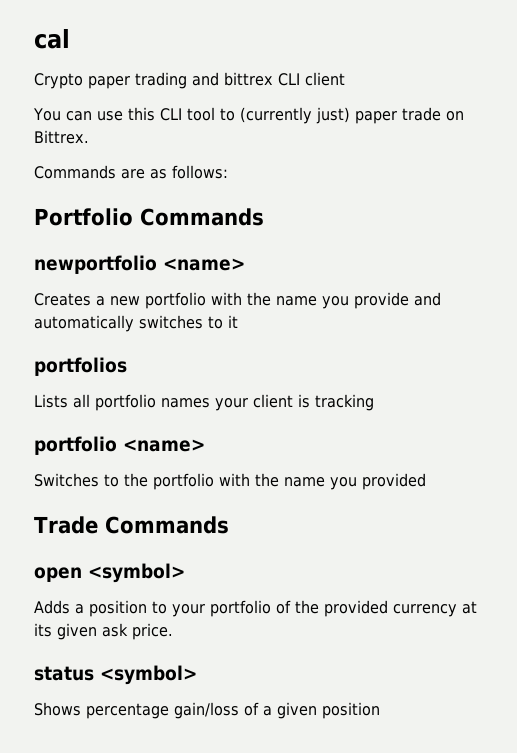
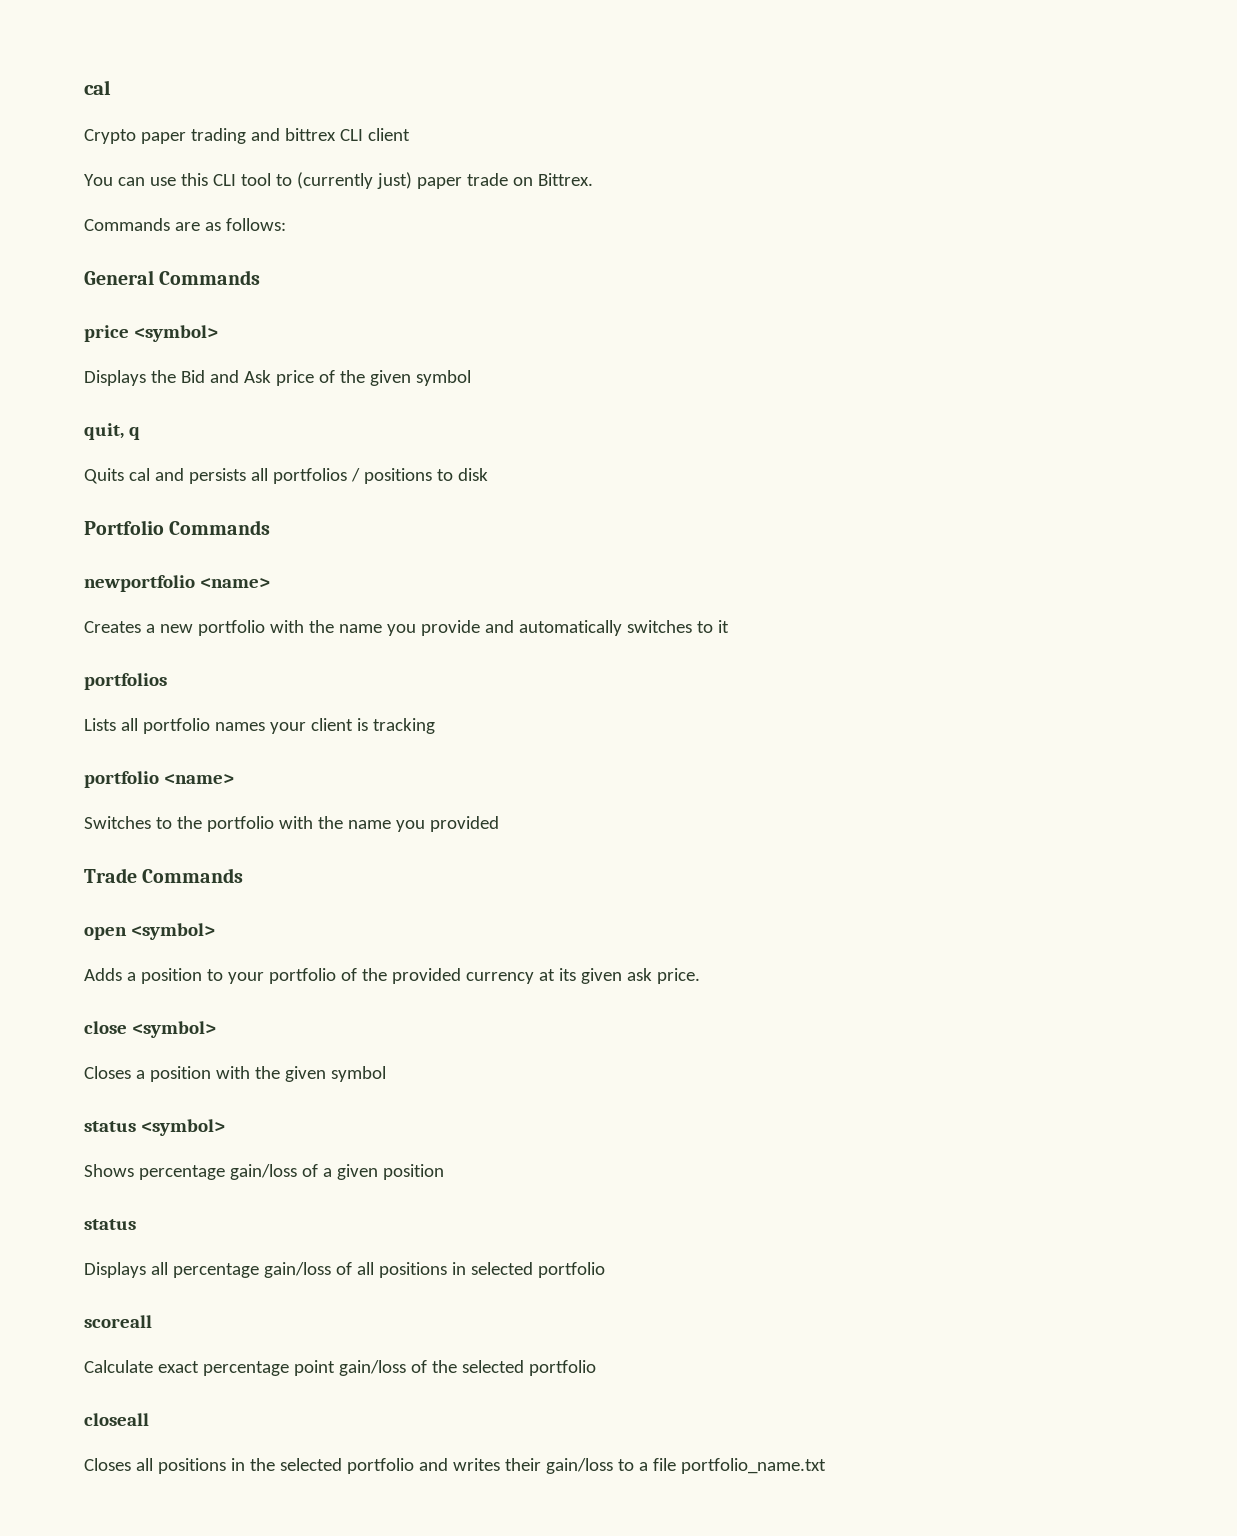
+ General Commands
+ price <symbol>
+ Displays the Bid and Ask price of the given symbol
+ quit, q
+ Quits cal and persists all portfolios / positions to disk
+ close <symbol>
+ Closes a position with the given symbol
  Shows percentage gain/loss of a given position
+ status
+ Displays all percentage gain/loss of all positions in selected portfolio
+ scoreall
+ Calculate exact percentage point gain/loss of the selected portfolio
+ closeall
+ Closes all positions in the selected portfolio and writes their gain/loss to a file portfolio_name.txt

